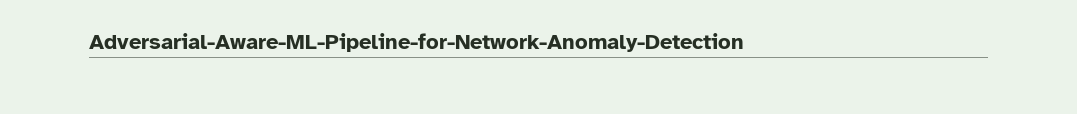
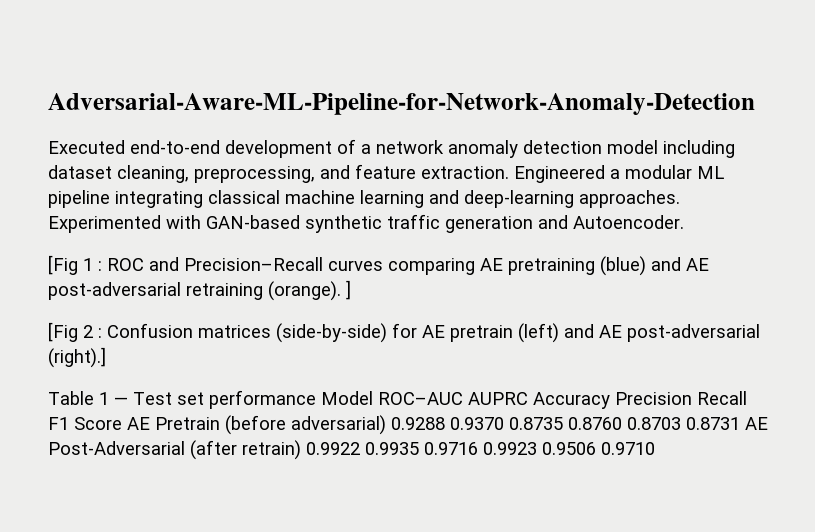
+ Executed end-to-end development of a network anomaly detection model including dataset cleaning, preprocessing, and feature extraction. Engineered a modular ML pipeline integrating classical machine learning and deep-learning approaches. Experimented with GAN-based synthetic traffic generation and Autoencoder.
+ [Fig 1 : ROC and Precision–Recall curves comparing AE pretraining (blue) and AE post-adversarial retraining (orange). ]
+ [Fig 2 : Confusion matrices (side-by-side) for AE pretrain (left) and AE post-adversarial (right).]
+ Table 1 — Test set performance Model ROC–AUC AUPRC Accuracy Precision Recall F1 Score AE Pretrain (before adversarial) 0.9288 0.9370 0.8735 0.8760 0.8703 0.8731 AE Post-Adversarial (after retrain) 0.9922 0.9935 0.9716 0.9923 0.9506 0.9710

